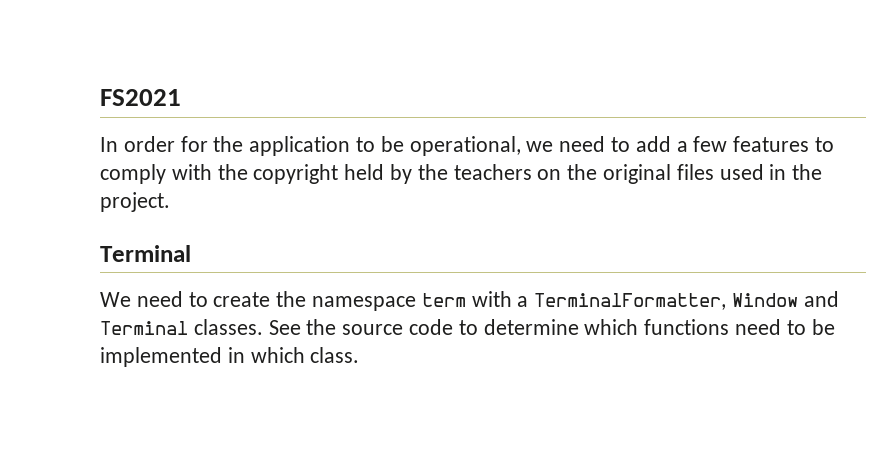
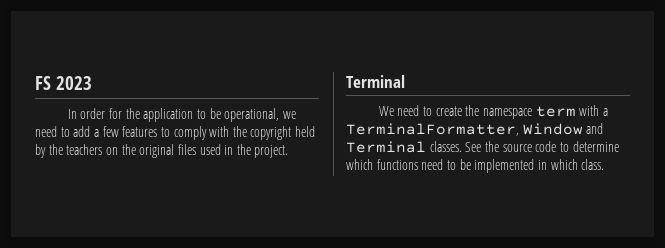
- FS2021
+ FS 2023

